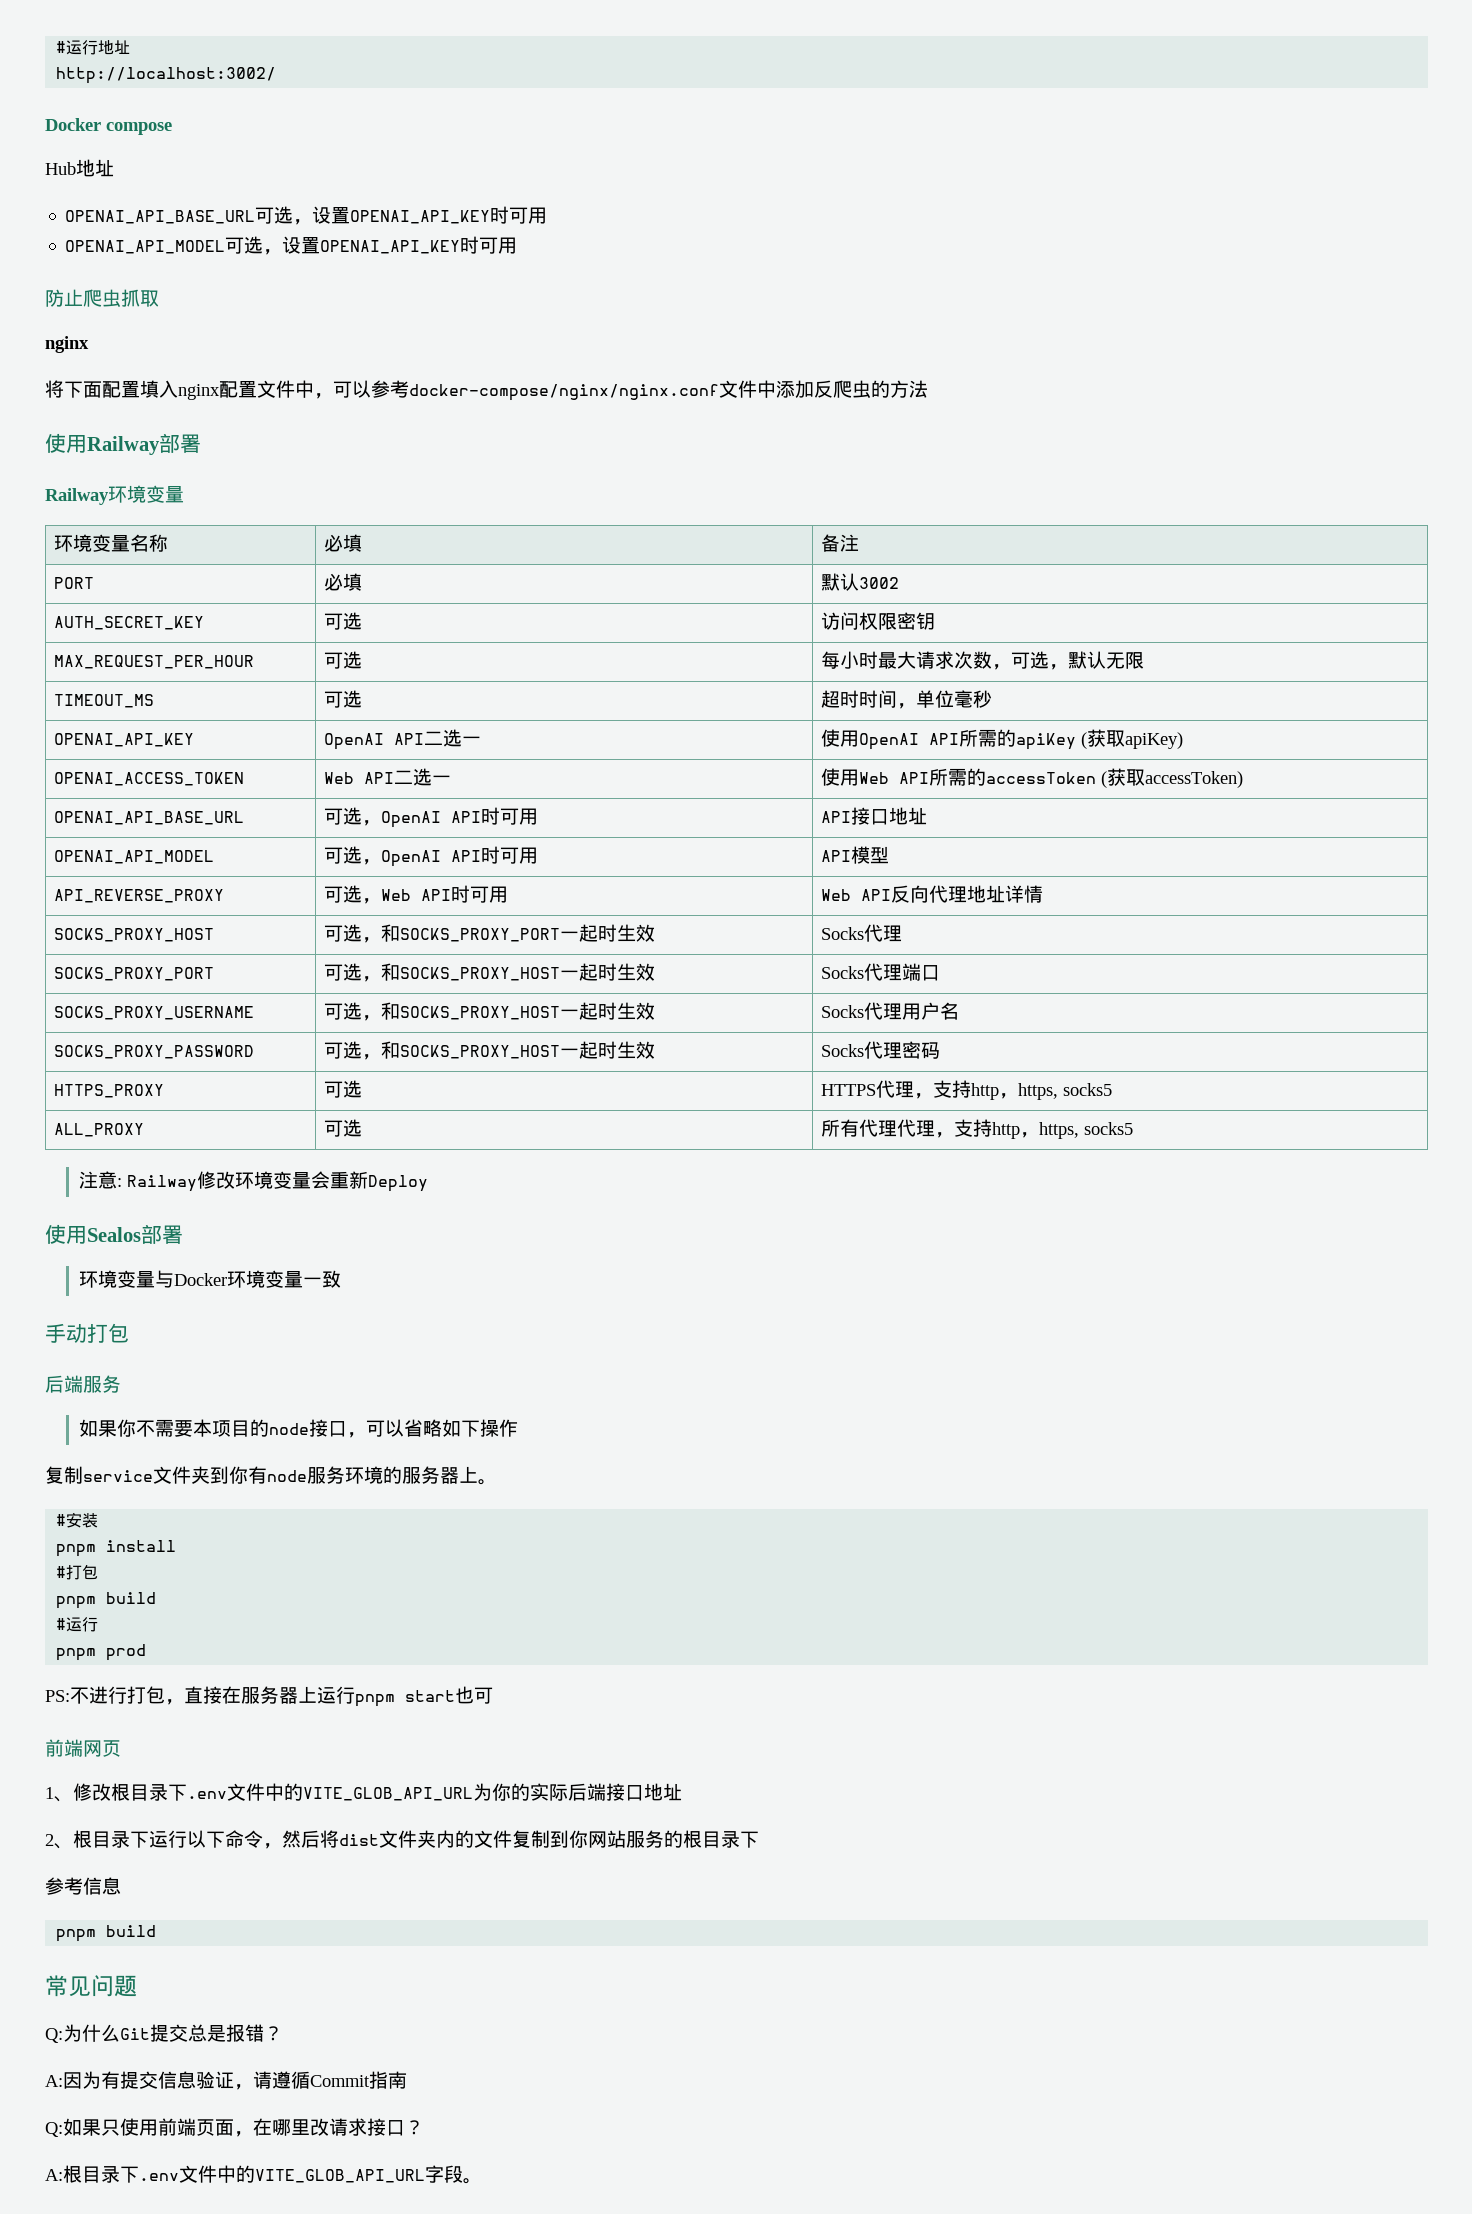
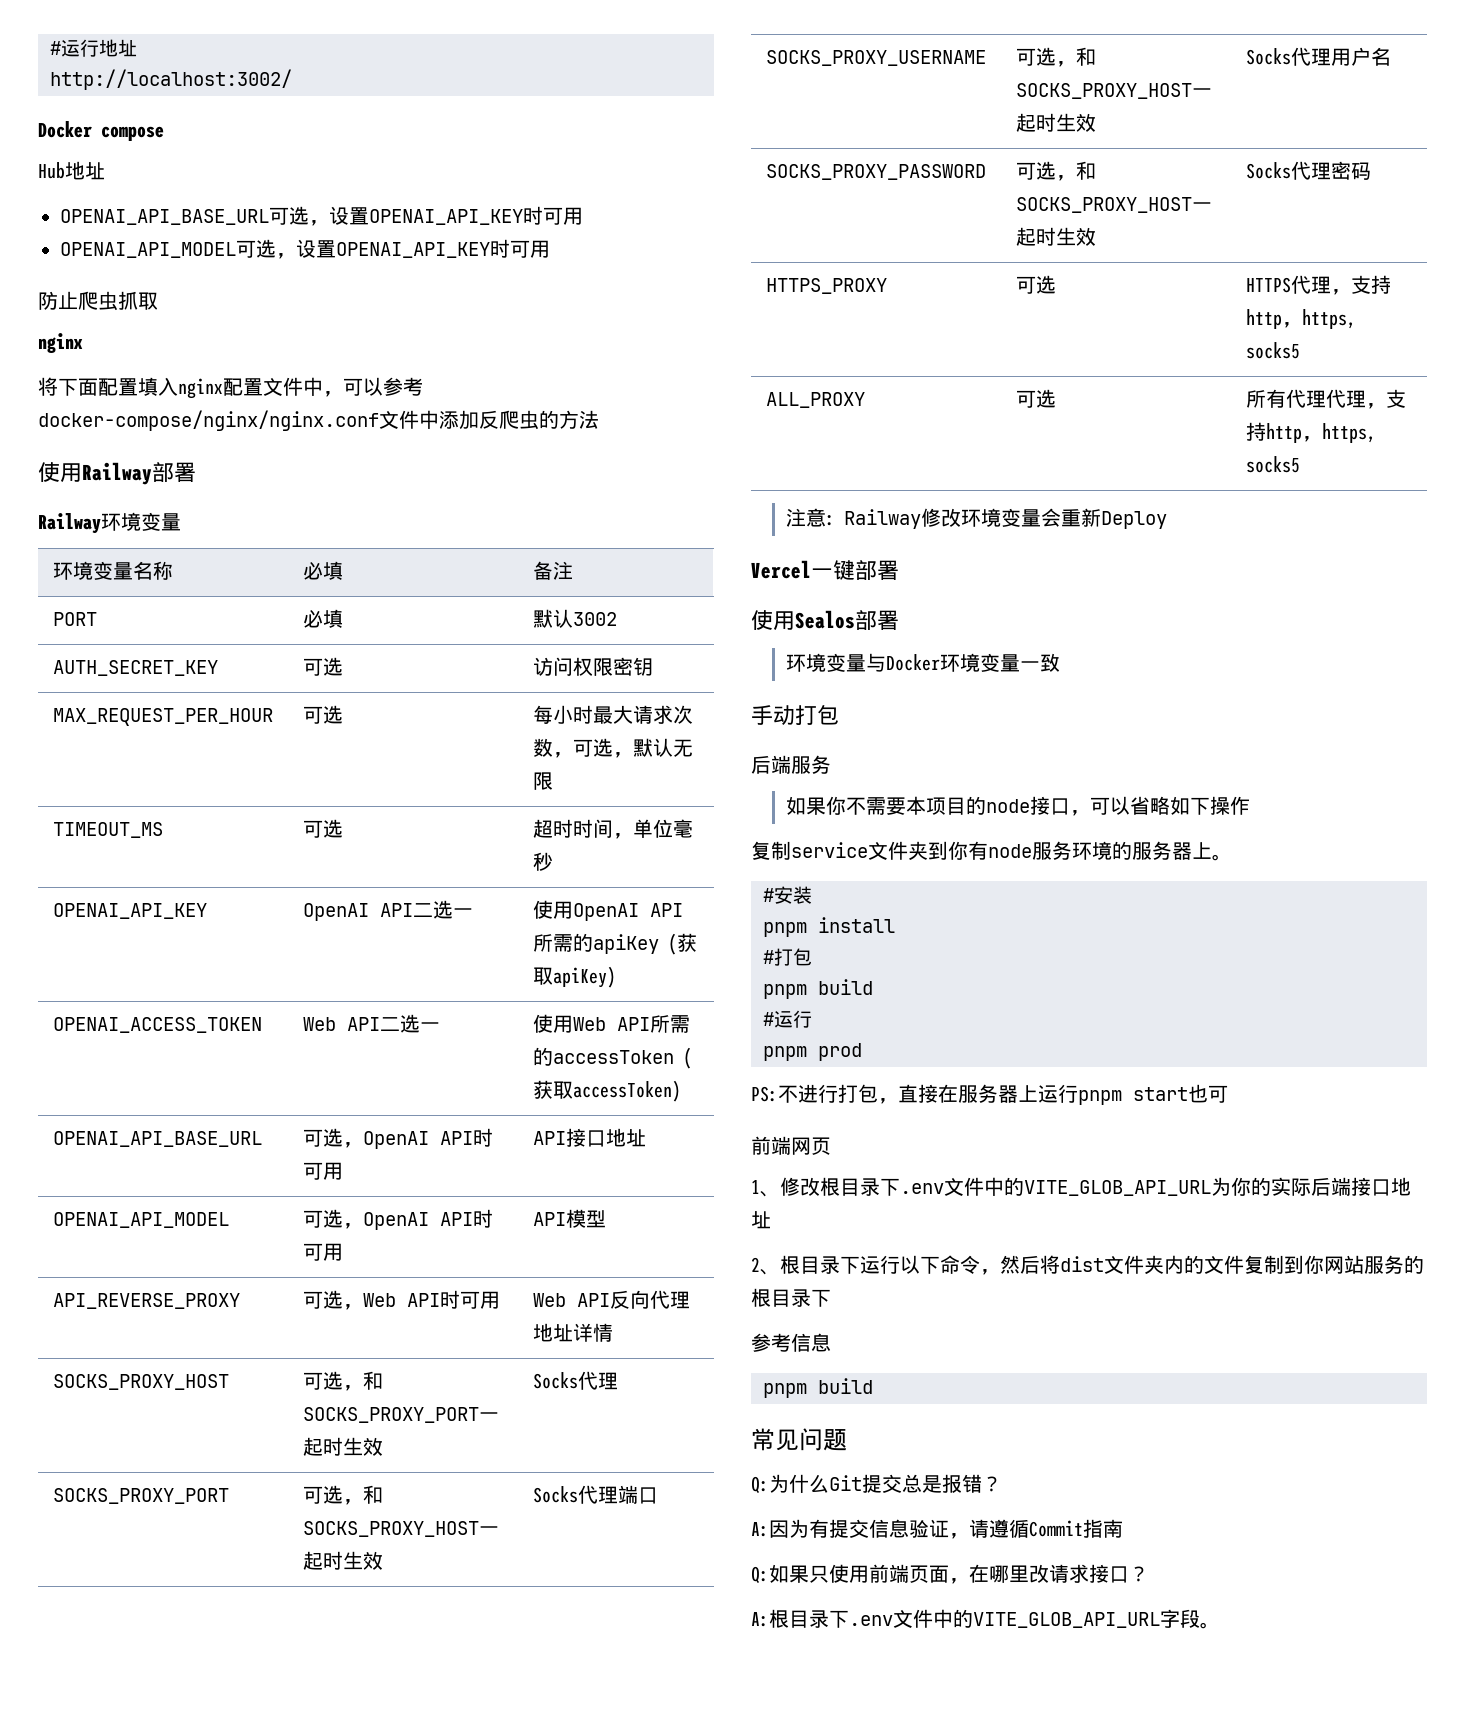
+ Vercel一键部署

